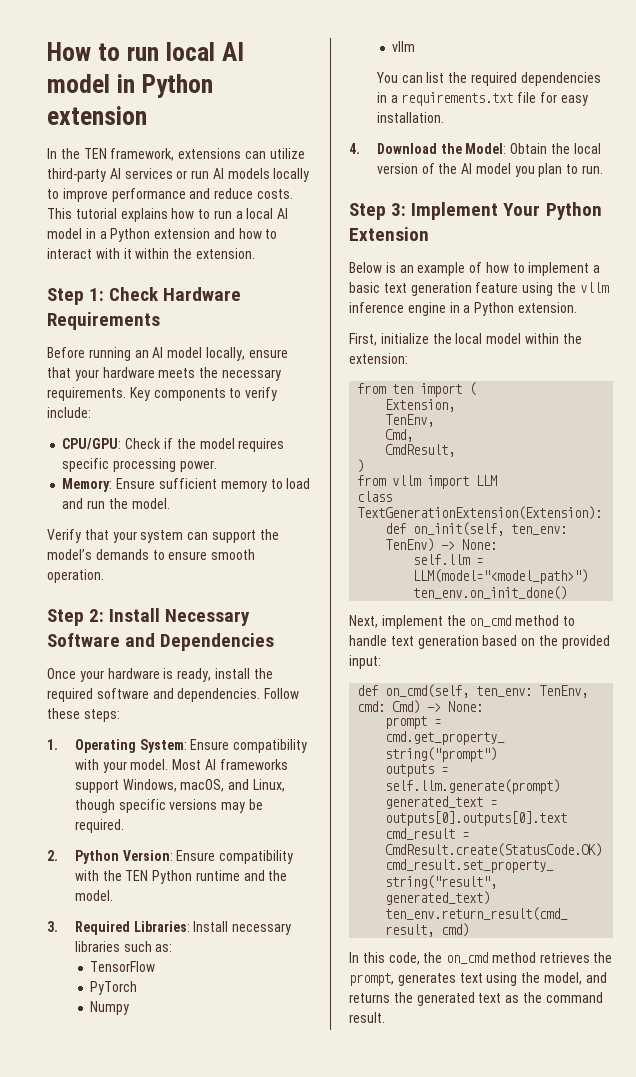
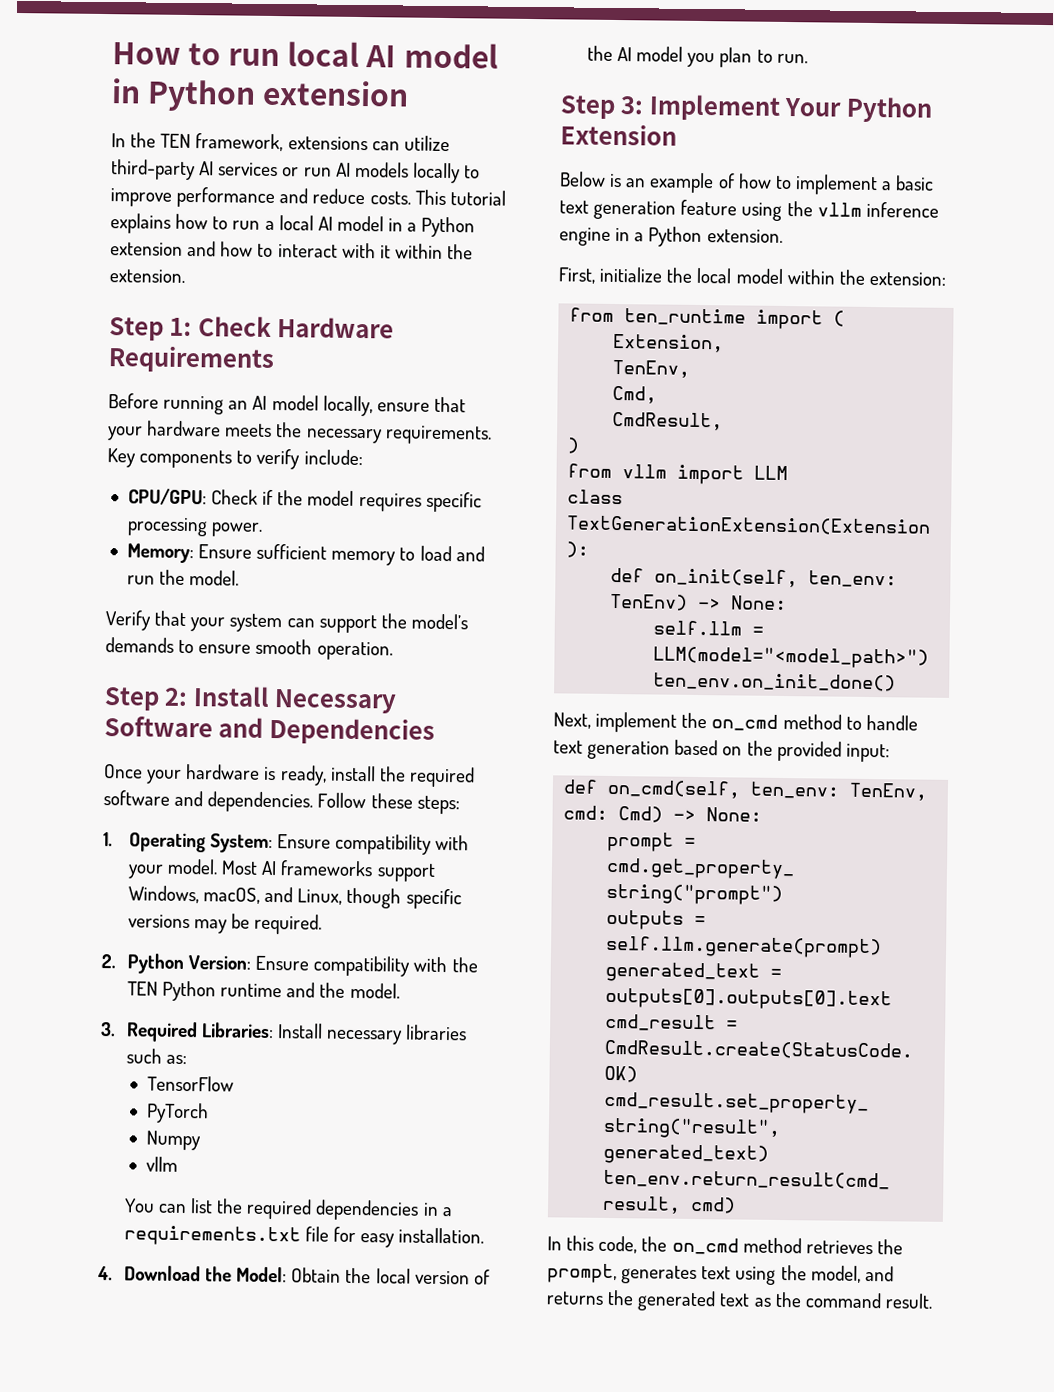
- from ten import (
+ from ten_runtime import (

